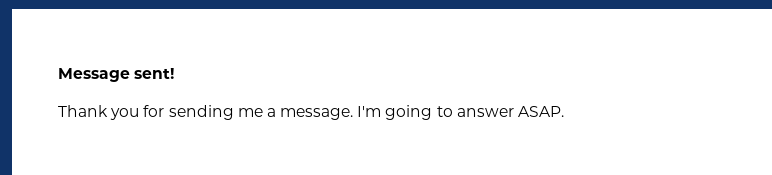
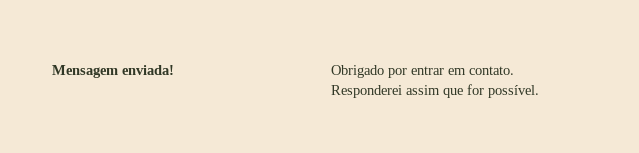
- Message sent!
- Thank you for sending me a message. I'm going to answer ASAP.
+ Mensagem enviada!
+ Obrigado por entrar em contato. Responderei assim que for possível.

